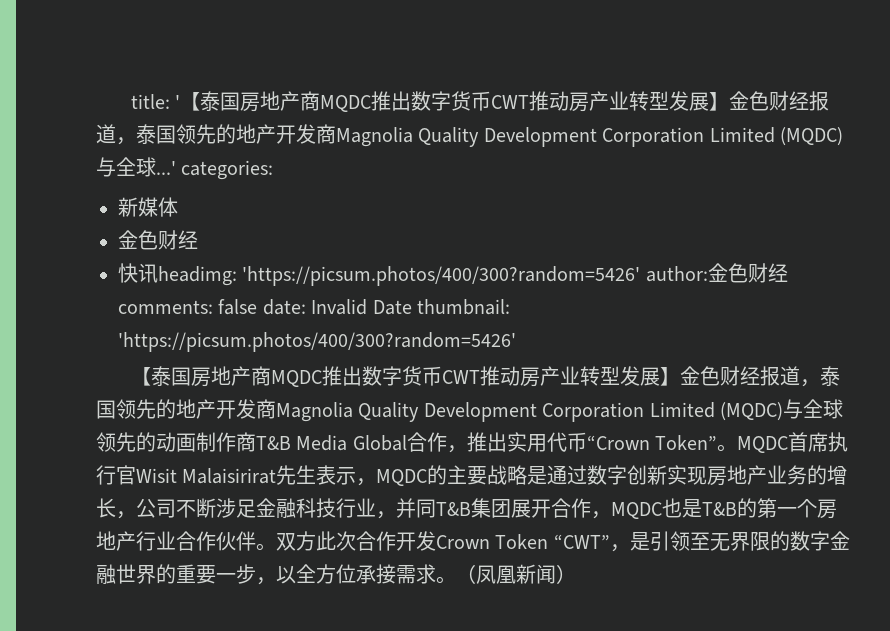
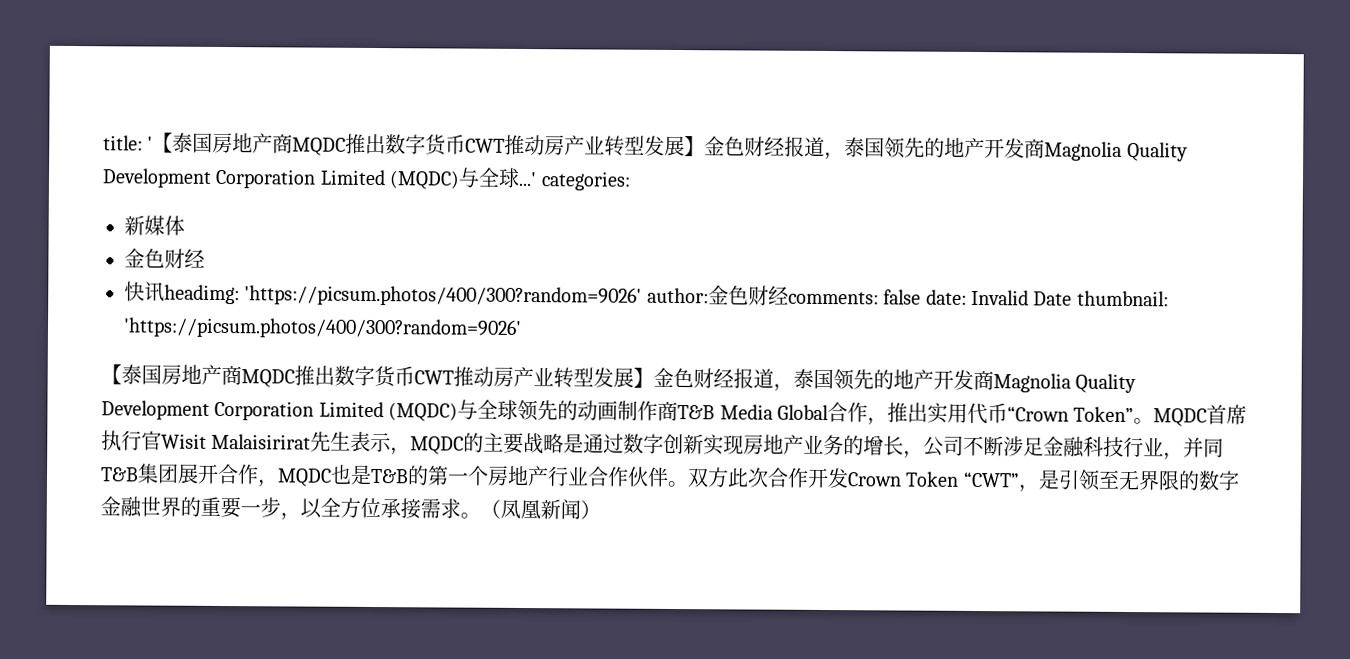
- 快讯headimg: 'https://picsum.photos/400/300?random=5426' author:金色财经comments: false date: Invalid Date thumbnail: 'https://picsum.photos/400/300?random=5426'
+ 快讯headimg: 'https://picsum.photos/400/300?random=9026' author:金色财经comments: false date: Invalid Date thumbnail: 'https://picsum.photos/400/300?random=9026'

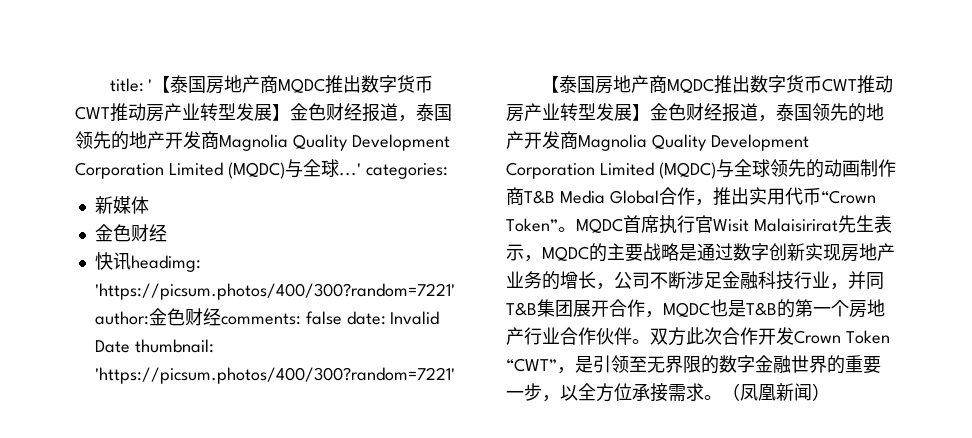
- 快讯headimg: 'https://picsum.photos/400/300?random=9026' author:金色财经comments: false date: Invalid Date thumbnail: 'https://picsum.photos/400/300?random=9026'
+ 快讯headimg: 'https://picsum.photos/400/300?random=7221' author:金色财经comments: false date: Invalid Date thumbnail: 'https://picsum.photos/400/300?random=7221'

